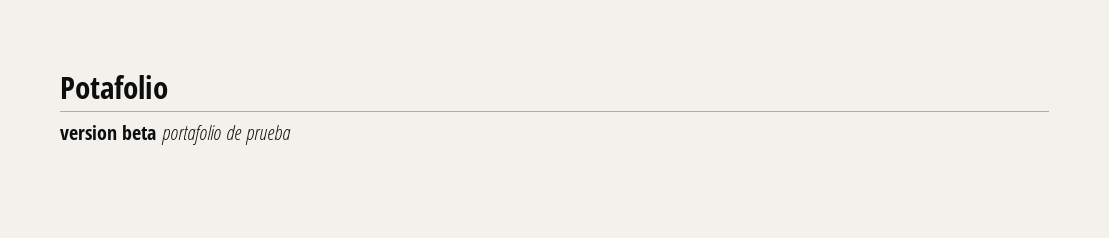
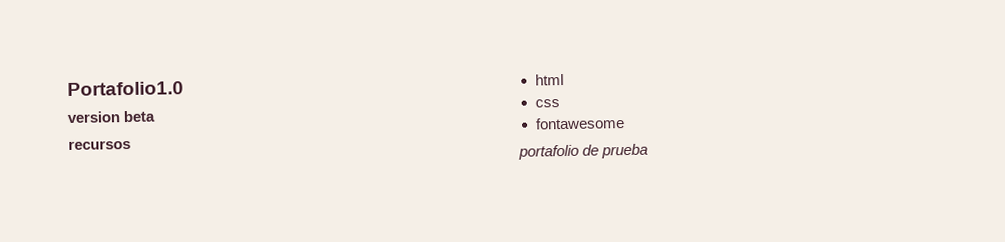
- Potafolio
+ Portafolio1.0
- version beta portafolio de prueba
+ version beta
+ recursos
+ html
+ css
+ fontawesome
+ portafolio de prueba

